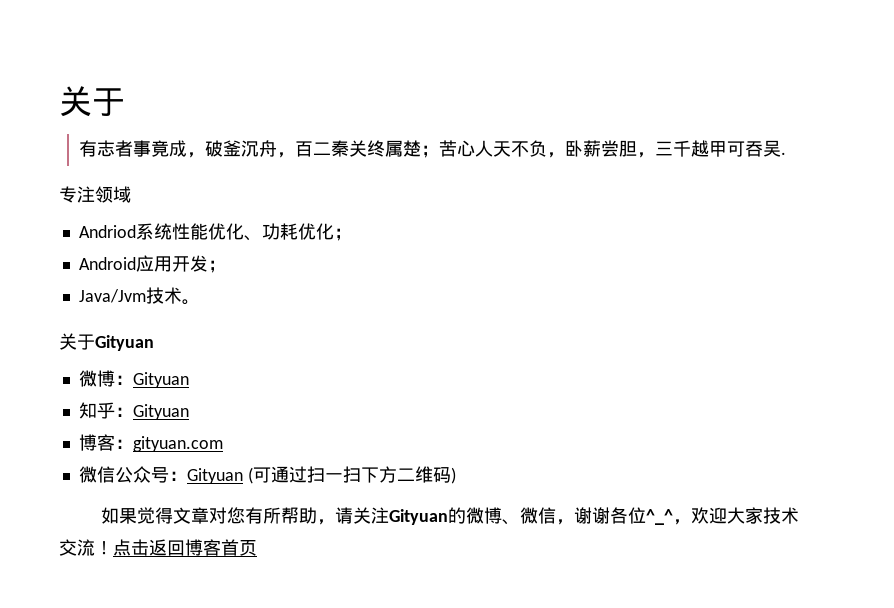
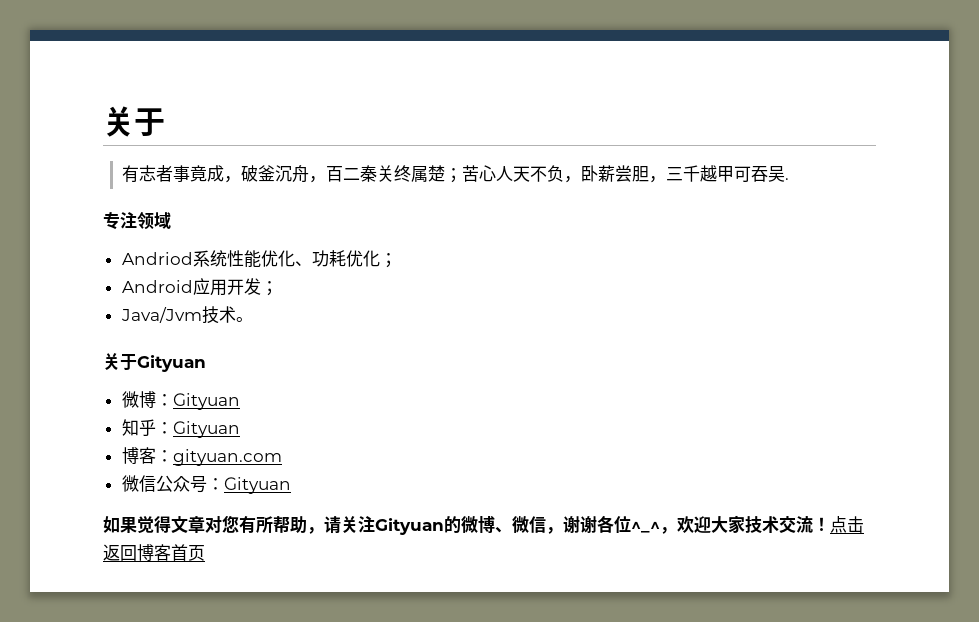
- 微信公众号：Gityuan (可通过扫一扫下方二维码)
+ 微信公众号：Gityuan

